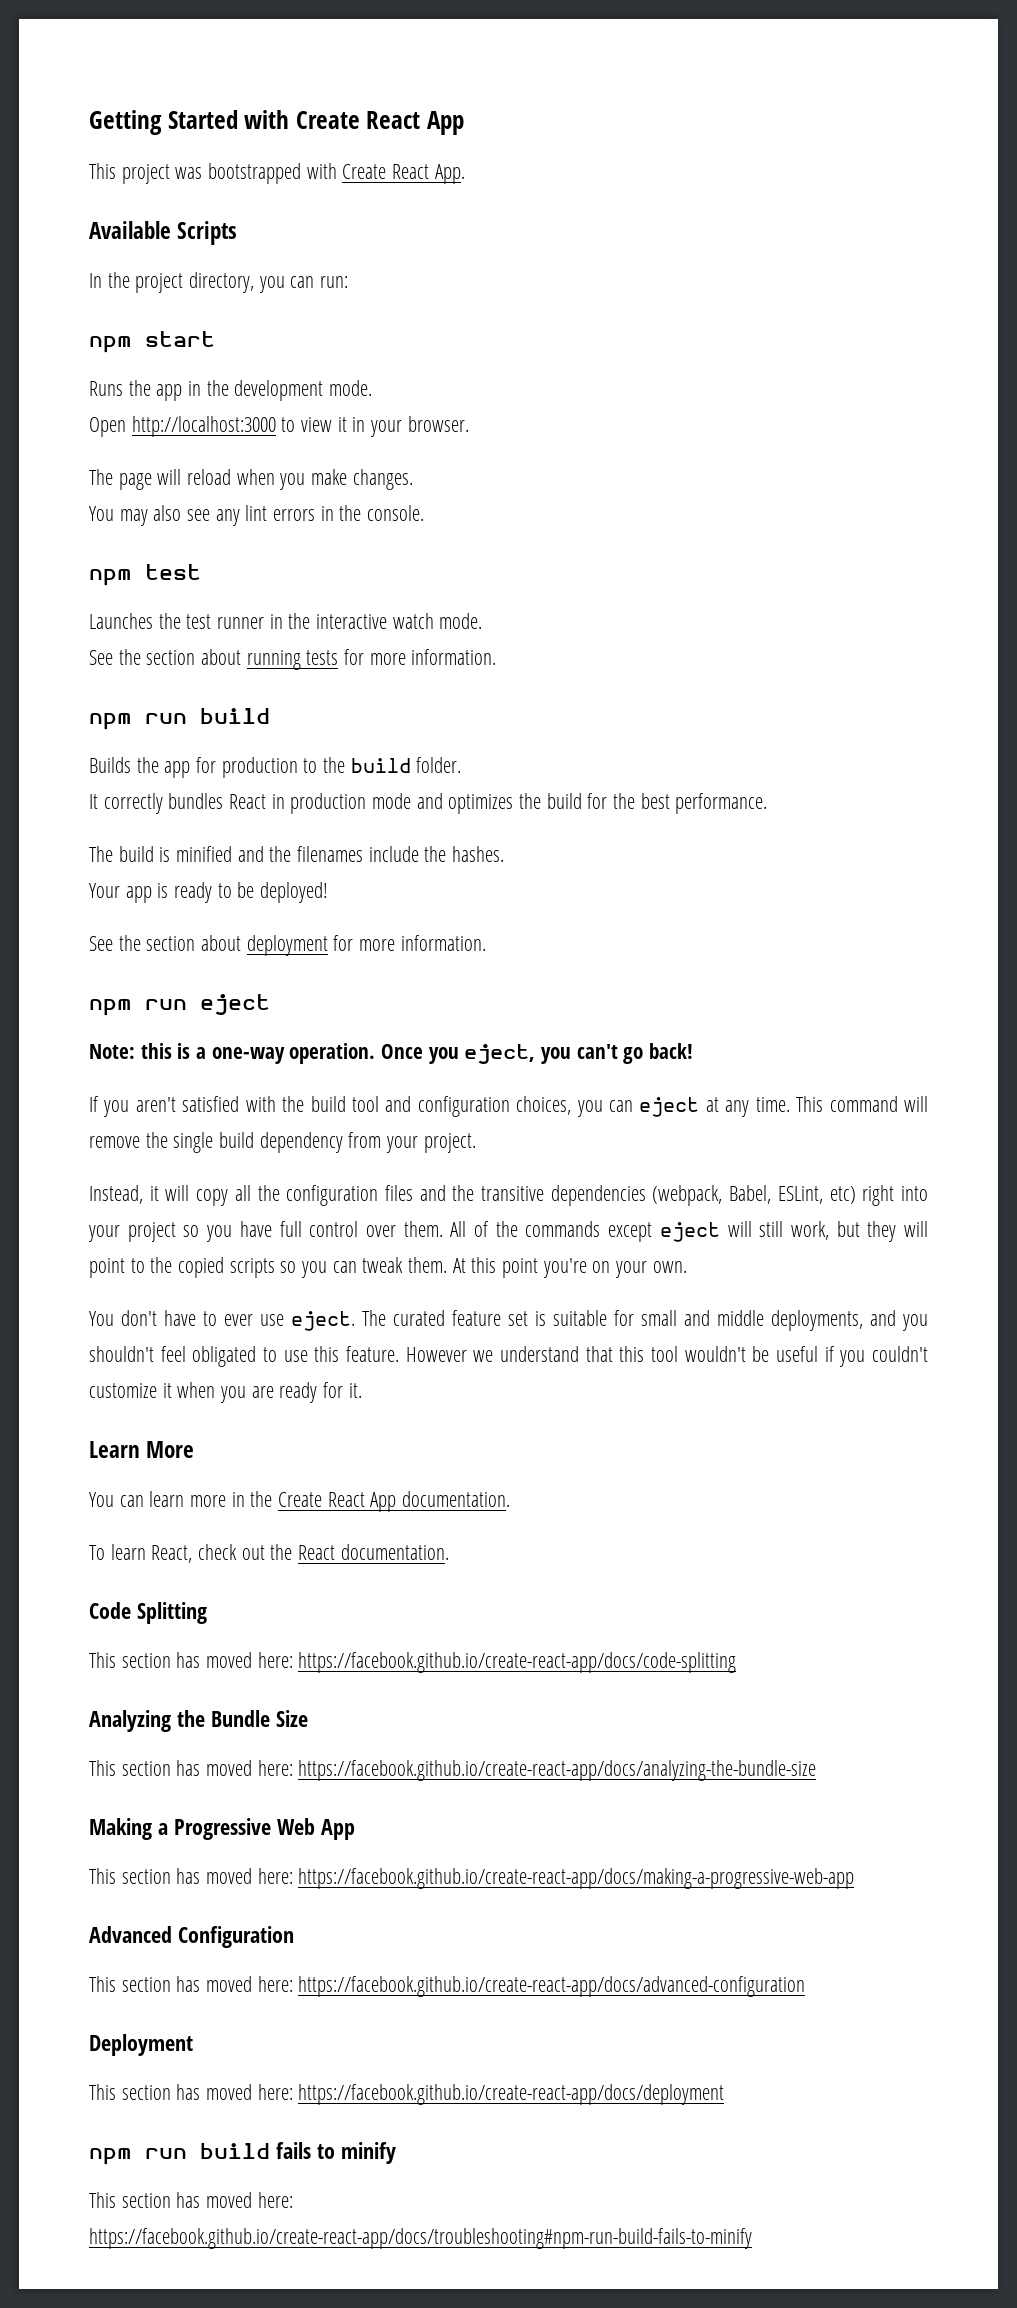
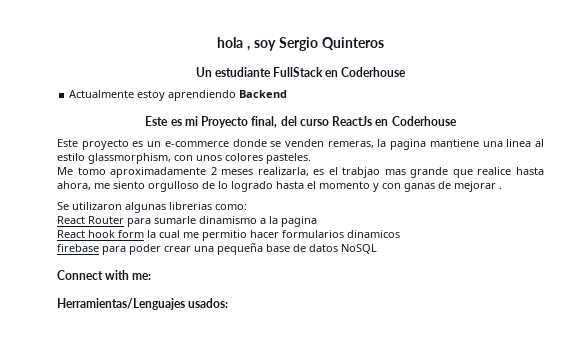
- Getting Started with Create React App
- This project was bootstrapped with Create React App.
- Available Scripts
- In the project directory, you can run:
- npm start
- Runs the app in the development mode.
- Open http://localhost:3000 to view it in your browser.
- The page will reload when you make changes.
- You may also see any lint errors in the console.
- npm test
- Launches the test runner in the interactive watch mode.
- See the section about running tests for more information.
- npm run build
- Builds the app for production to the build folder.
- It correctly bundles React in production mode and optimizes the build for the best performance.
- The build is minified and the filenames include the hashes.
- Your app is ready to be deployed!
- See the section about deployment for more information.
- npm run eject
- Note: this is a one-way operation. Once you eject, you can't go back!
- If you aren't satisfied with the build tool and configuration choices, you can eject at any time. This command will remove the single build dependency from your project.
- Instead, it will copy all the configuration files and the transitive dependencies (webpack, Babel, ESLint, etc) right into your project so you have full control over them. All of the commands except eject will still work, but they will point to the copied scripts so you can tweak them. At this point you're on your own.
- You don't have to ever use eject. The curated feature set is suitable for small and middle deployments, and you shouldn't feel obligated to use this feature. However we understand that this tool wouldn't be useful if you couldn't customize it when you are ready for it.
- Learn More
- You can learn more in the Create React App documentation.
- To learn React, check out the React documentation.
- Code Splitting
- This section has moved here: https://facebook.github.io/create-react-app/docs/code-splitting
- Analyzing the Bundle Size
- This section has moved here: https://facebook.github.io/create-react-app/docs/analyzing-the-bundle-size
- Making a Progressive Web App
- This section has moved here: https://facebook.github.io/create-react-app/docs/making-a-progressive-web-app
- Advanced Configuration
- This section has moved here: https://facebook.github.io/create-react-app/docs/advanced-configuration
- Deployment
- This section has moved here: https://facebook.github.io/create-react-app/docs/deployment
- npm run build fails to minify
- This section has moved here: https://facebook.github.io/create-react-app/docs/troubleshooting#npm-run-build-fails-to-minify
+ hola , soy Sergio Quinteros
+ Un estudiante FullStack en Coderhouse
+ Actualmente estoy aprendiendo Backend
+ Este es mi Proyecto final, del curso ReactJs en Coderhouse
+ Este proyecto es un e-commerce donde se venden remeras, la pagina mantiene una linea al estilo glassmorphism, con unos colores pasteles.
+ Me tomo aproximadamente 2 meses realizarla, es el trabjao mas grande que realice hasta ahora, me siento orgulloso de lo logrado hasta el momento y con ganas de mejorar .
+ Se utilizaron algunas librerias como:
+ React Router para sumarle dinamismo a la pagina
+ React hook form la cual me permitio hacer formularios dinamicos
+ firebase para poder crear una pequeña base de datos NoSQL
+ Connect with me:
+ Herramientas/Lenguajes usados:

